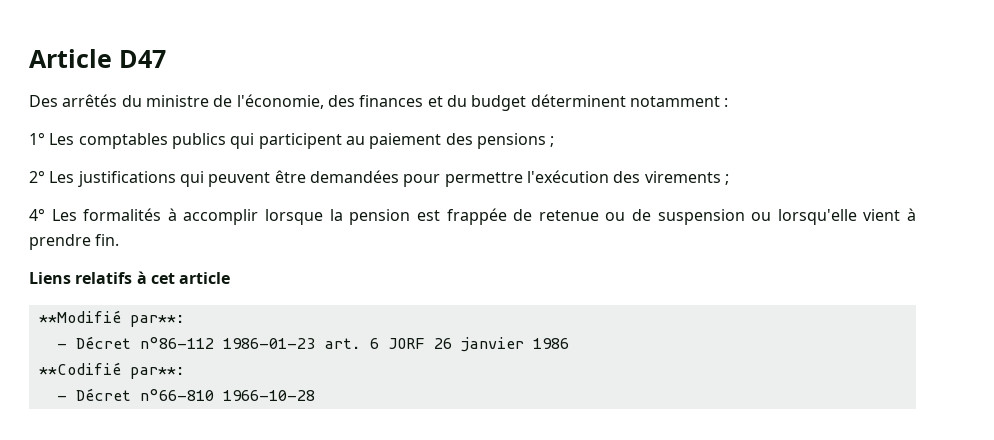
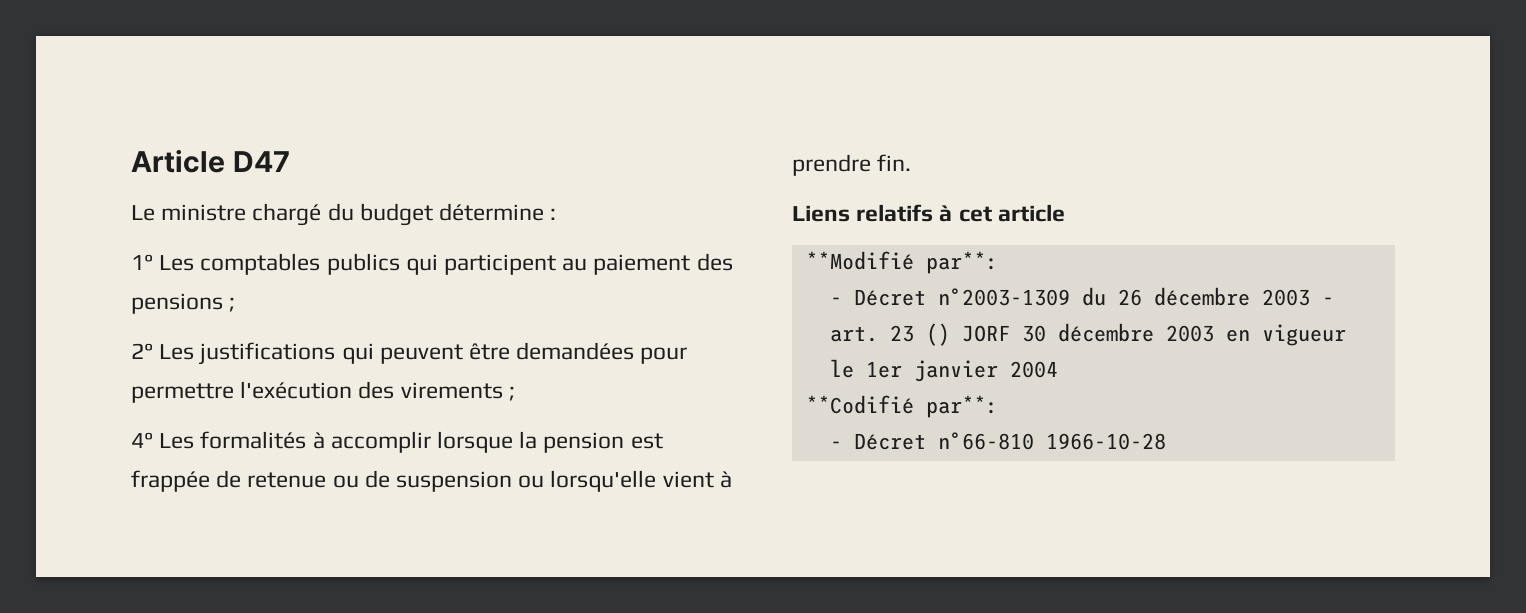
- Des arrêtés du ministre de l'économie, des finances et du budget déterminent notamment :
+ Le ministre chargé du budget détermine :
- - Décret n°86-112 1986-01-23 art. 6 JORF 26 janvier 1986
+ - Décret n°2003-1309 du 26 décembre 2003 - art. 23 () JORF 30 décembre 2003 en vigueur le 1er janvier 2004

